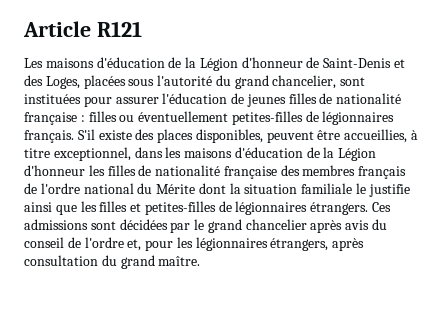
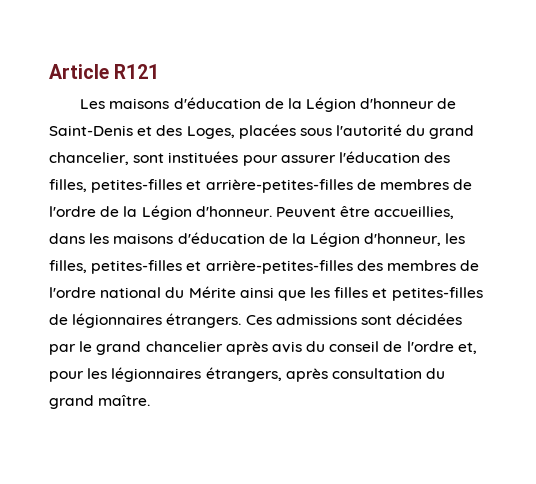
- Les maisons d'éducation de la Légion d'honneur de Saint-Denis et des Loges, placées sous l'autorité du grand chancelier, sont instituées pour assurer l'éducation de jeunes filles de nationalité française : filles ou éventuellement petites-filles de légionnaires français. S'il existe des places disponibles, peuvent être accueillies, à titre exceptionnel, dans les maisons d'éducation de la Légion d'honneur les filles de nationalité française des membres français de l'ordre national du Mérite dont la situation familiale le justifie ainsi que les filles et petites-filles de légionnaires étrangers.
+ Les maisons d'éducation de la Légion d'honneur de Saint-Denis et des Loges, placées sous l'autorité du grand chancelier, sont instituées pour assurer l'éducation des filles, petites-filles et arrière-petites-filles de membres de l'ordre de la Légion d'honneur. Peuvent être accueillies, dans les maisons d'éducation de la Légion d'honneur, les filles, petites-filles et arrière-petites-filles des membres de l'ordre national du Mérite ainsi que les filles et petites-filles de légionnaires étrangers.

